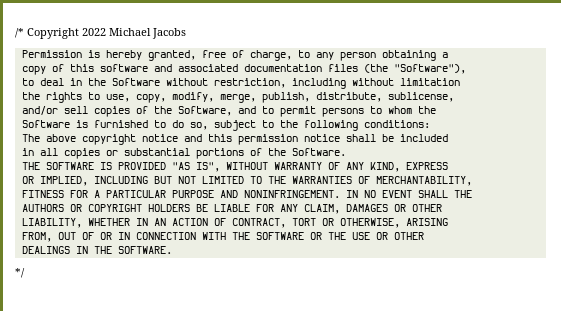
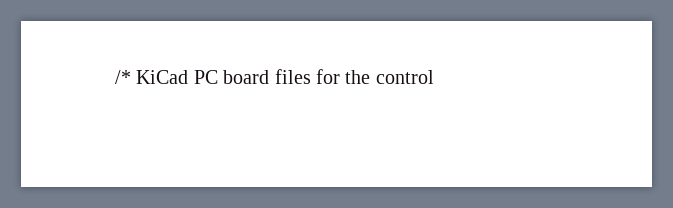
- /* Copyright 2022 Michael Jacobs
- Permission is hereby granted, free of charge, to any person obtaining a
- copy of this software and associated documentation files (the "Software"),
- to deal in the Software without restriction, including without limitation
- the rights to use, copy, modify, merge, publish, distribute, sublicense,
- and/or sell copies of the Software, and to permit persons to whom the
- Software is furnished to do so, subject to the following conditions:
- The above copyright notice and this permission notice shall be included
- in all copies or substantial portions of the Software.
- THE SOFTWARE IS PROVIDED "AS IS", WITHOUT WARRANTY OF ANY KIND, EXPRESS
- OR IMPLIED, INCLUDING BUT NOT LIMITED TO THE WARRANTIES OF MERCHANTABILITY,
- FITNESS FOR A PARTICULAR PURPOSE AND NONINFRINGEMENT. IN NO EVENT SHALL THE
- AUTHORS OR COPYRIGHT HOLDERS BE LIABLE FOR ANY CLAIM, DAMAGES OR OTHER
- LIABILITY, WHETHER IN AN ACTION OF CONTRACT, TORT OR OTHERWISE, ARISING
- FROM, OUT OF OR IN CONNECTION WITH THE SOFTWARE OR THE USE OR OTHER
- DEALINGS IN THE SOFTWARE.
- */
+ /* KiCad PC board files for the control

